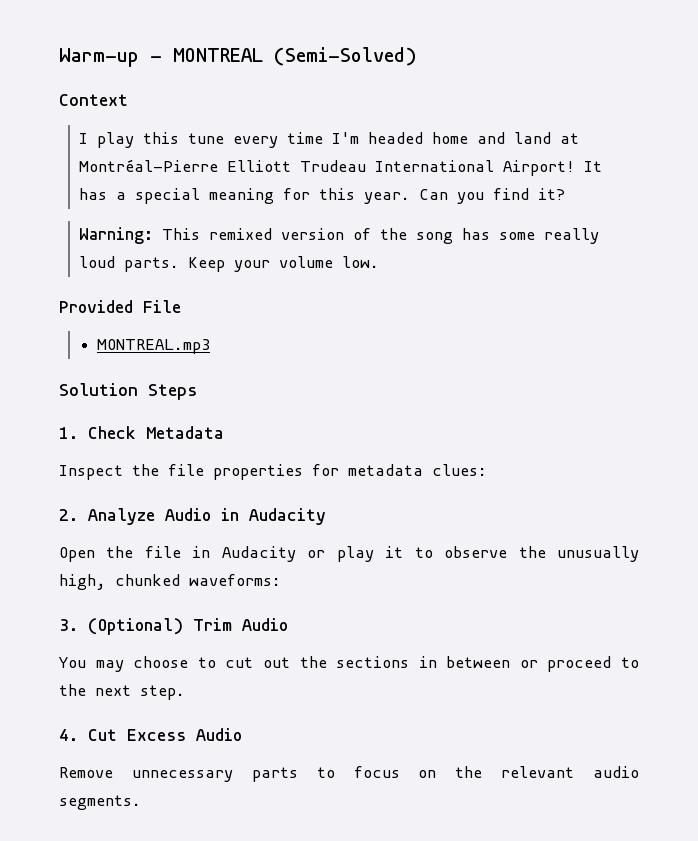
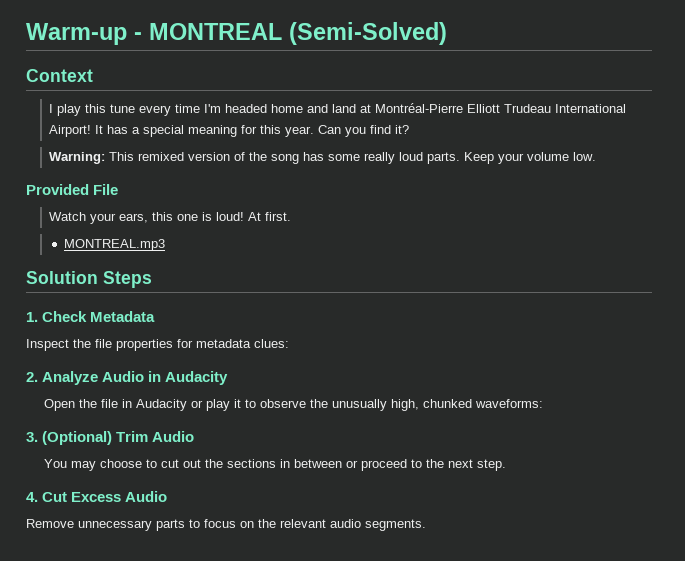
+ Watch your ears, this one is loud! At first.

